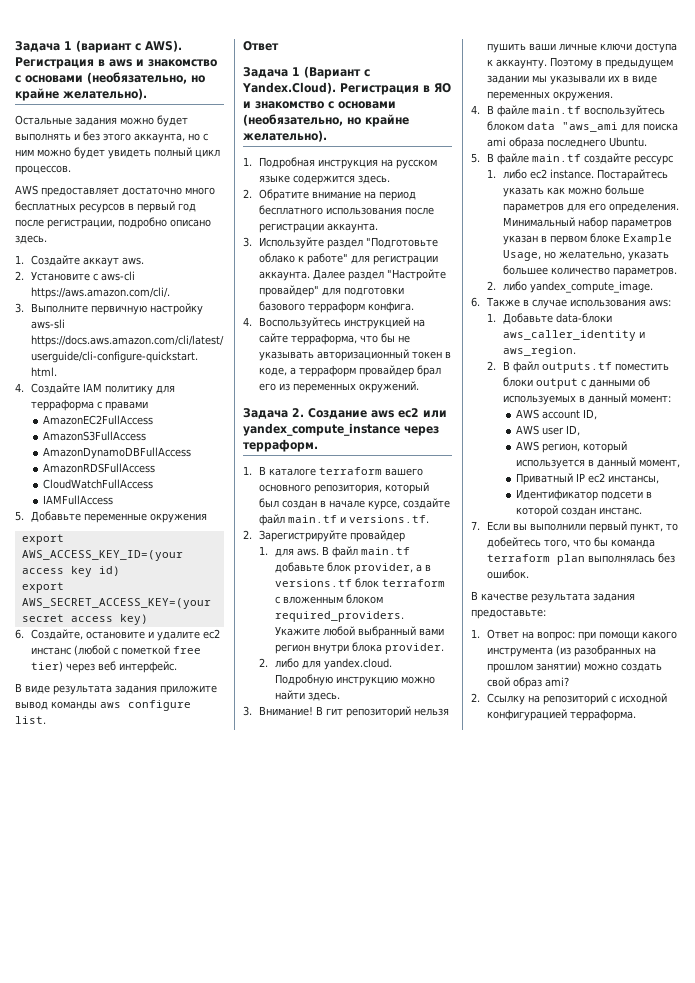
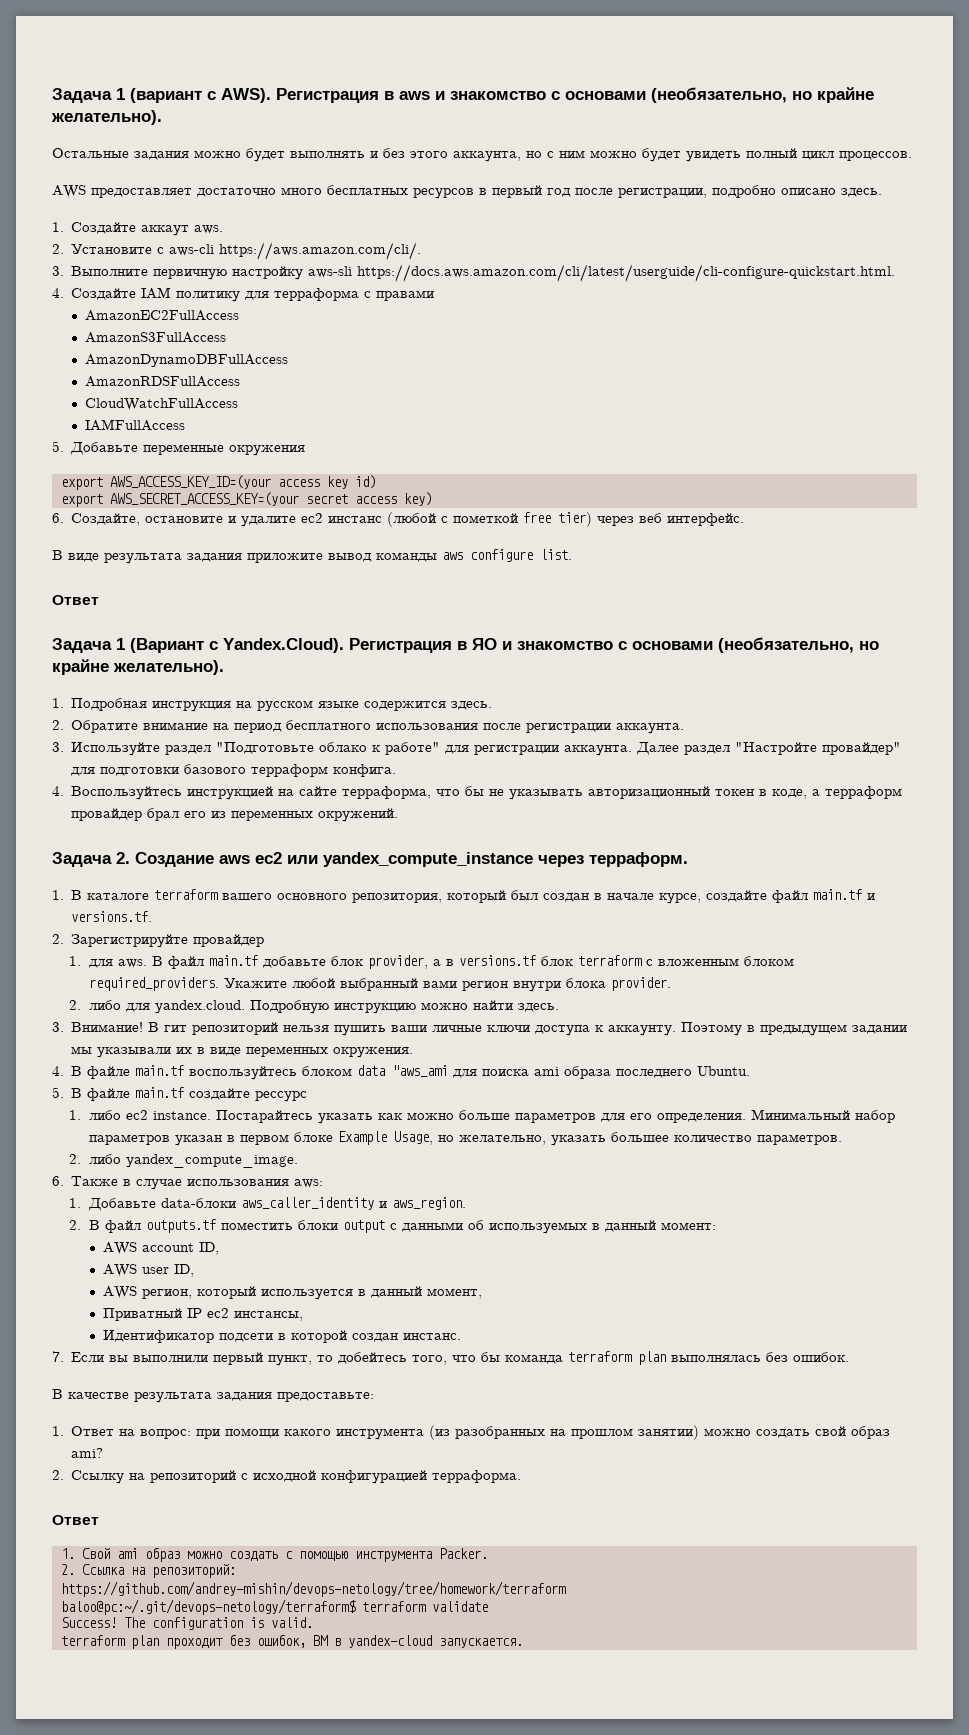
  2. Ссылку на репозиторий с исходной конфигурацией терраформа.
+ Ответ
+ 1. Свой ami образ можно создать с помощью инструмента Packer.
+ 2. Ссылка на репозиторий:
+ https://github.com/andrey-mishin/devops-netology/tree/homework/terraform
+ baloo@pc:~/.git/devops-netology/terraform$ terraform validate
+ Success! The configuration is valid.
+ terraform plan проходит без ошибок, ВМ в yandex-cloud запускается.

